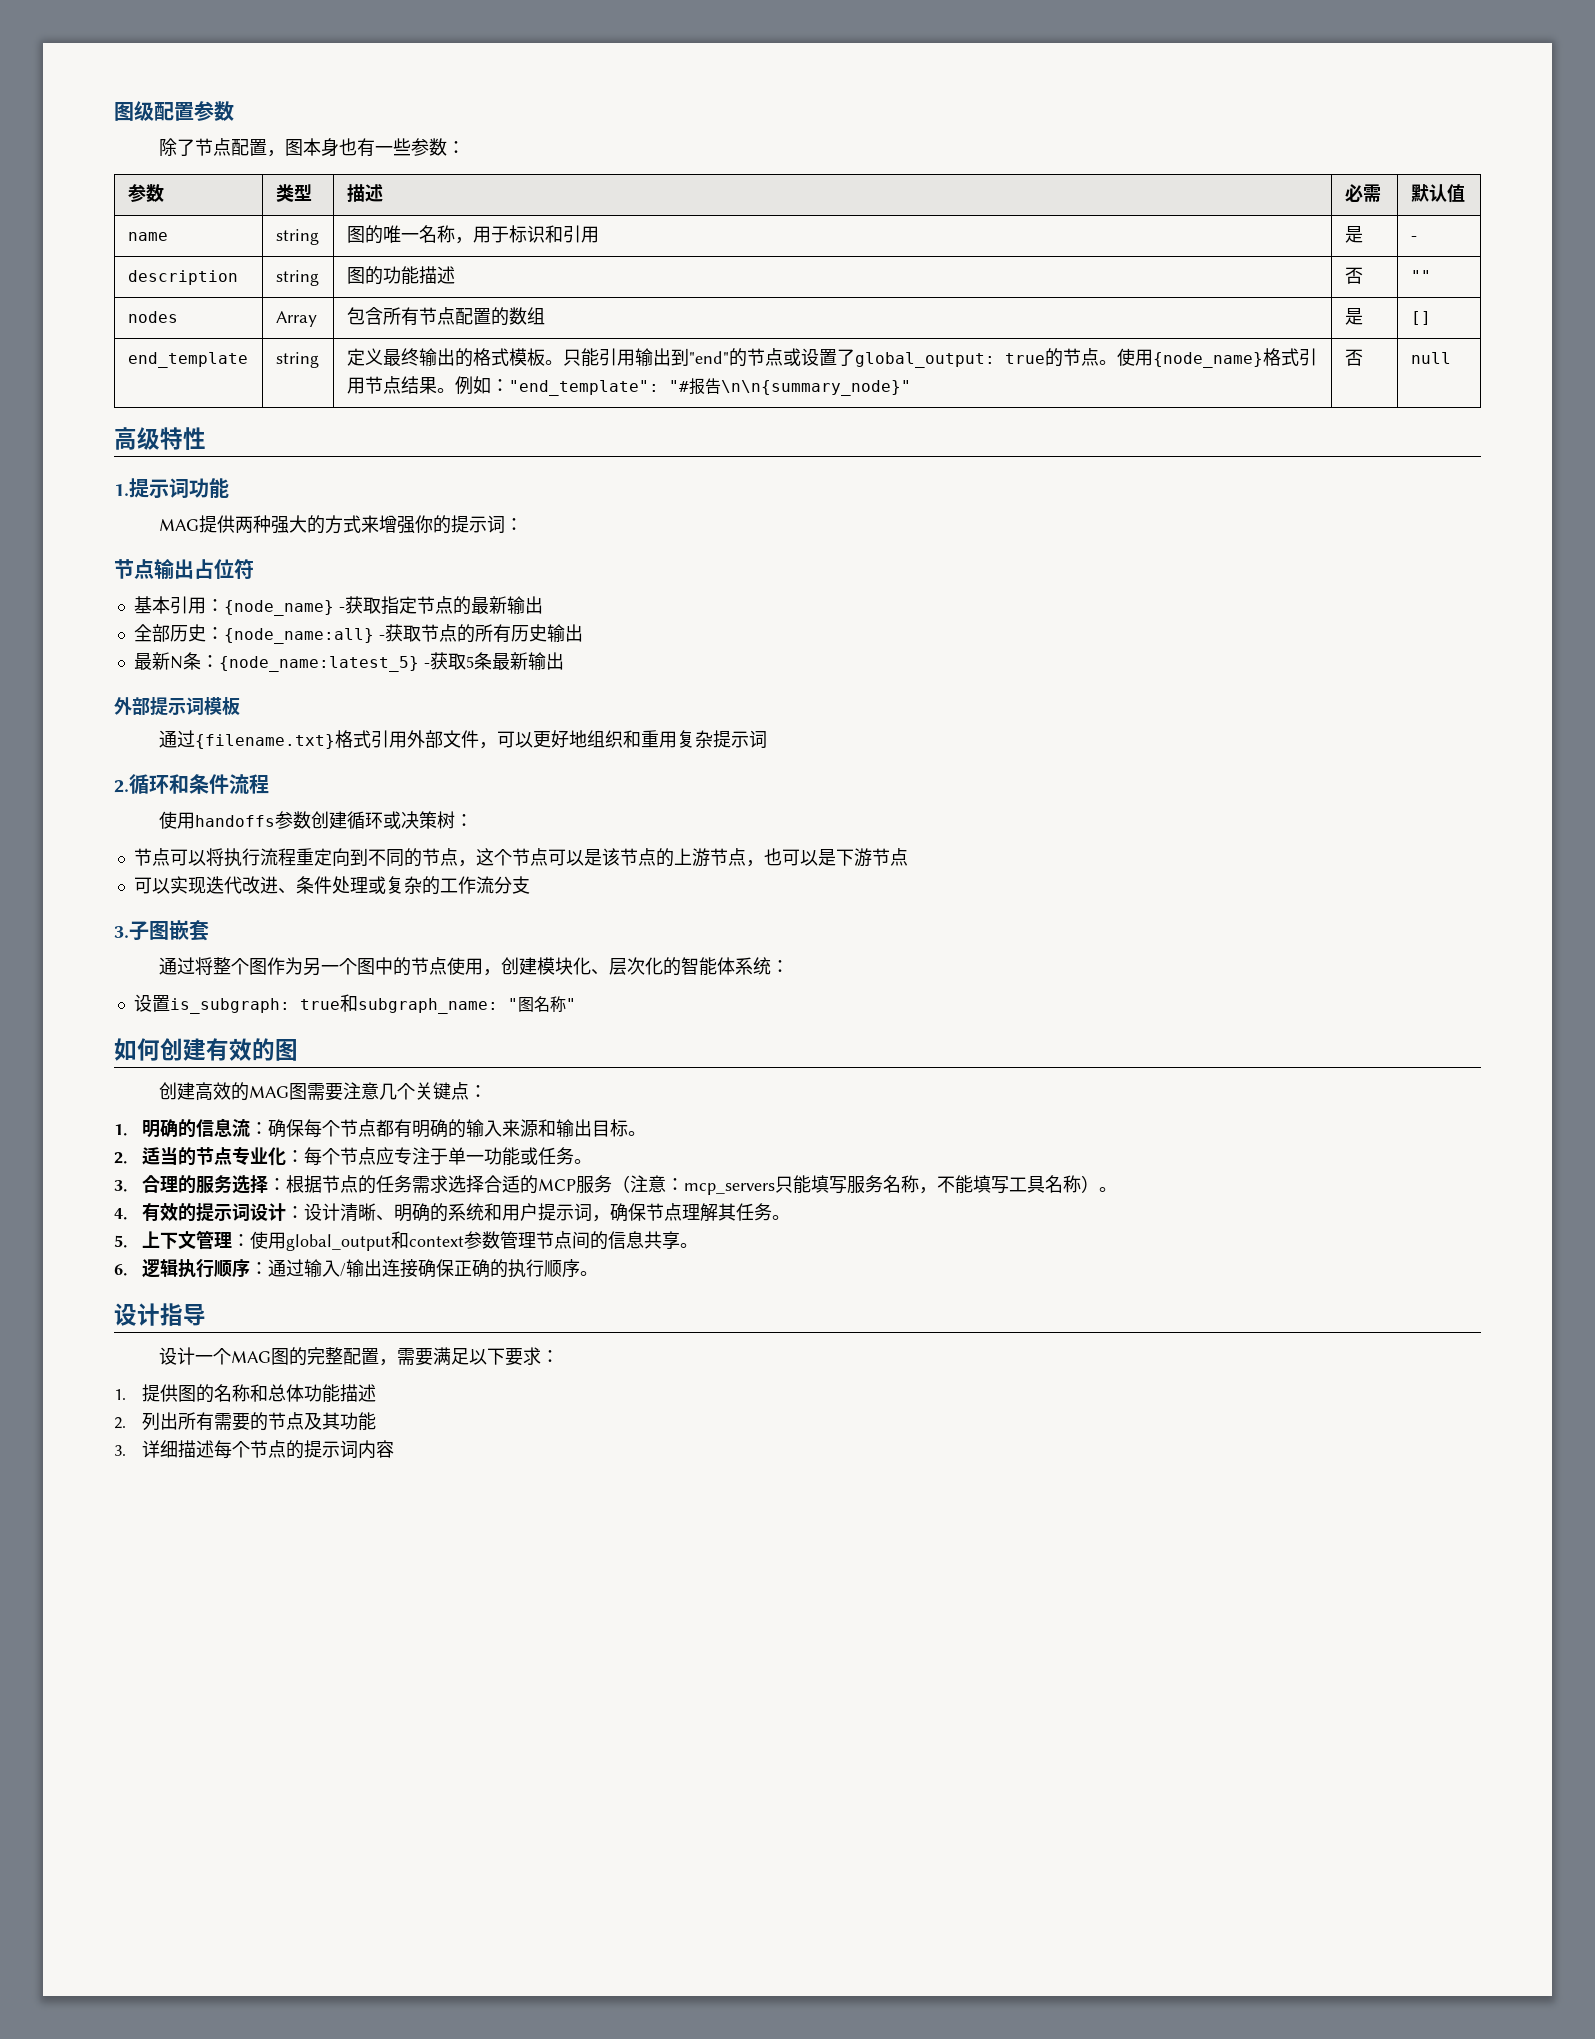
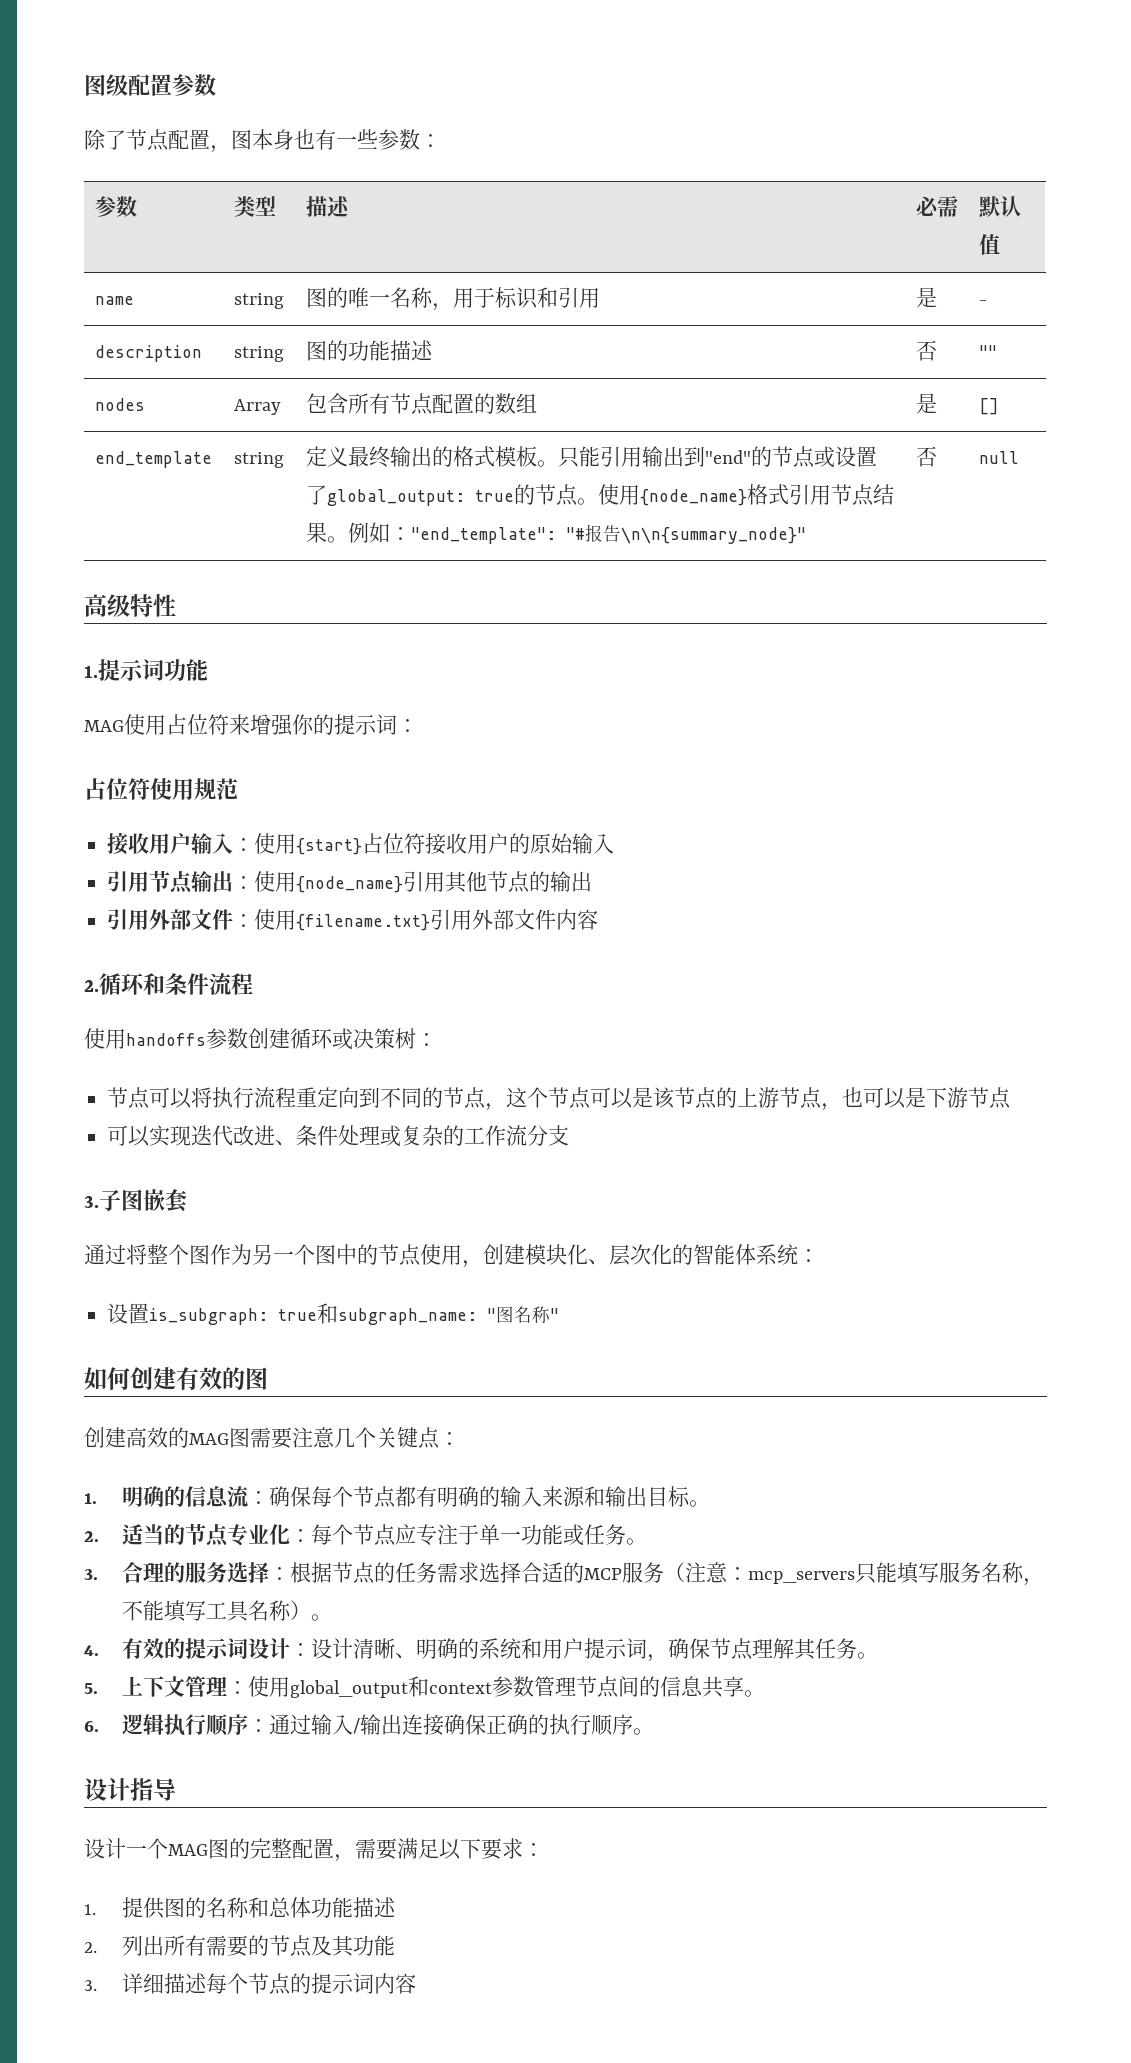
- MAG提供两种强大的方式来增强你的提示词：
+ MAG使用占位符来增强你的提示词：
- 节点输出占位符
- 基本引用：{node_name} -获取指定节点的最新输出
- 全部历史：{node_name:all} -获取节点的所有历史输出
- 最新N条：{node_name:latest_5} -获取5条最新输出
- 外部提示词模板
- 通过{filename.txt}格式引用外部文件，可以更好地组织和重用复杂提示词
+ 占位符使用规范
+ 接收用户输入：使用{start}占位符接收用户的原始输入
+ 引用节点输出：使用{node_name}引用其他节点的输出
+ 引用外部文件：使用{filename.txt}引用外部文件内容

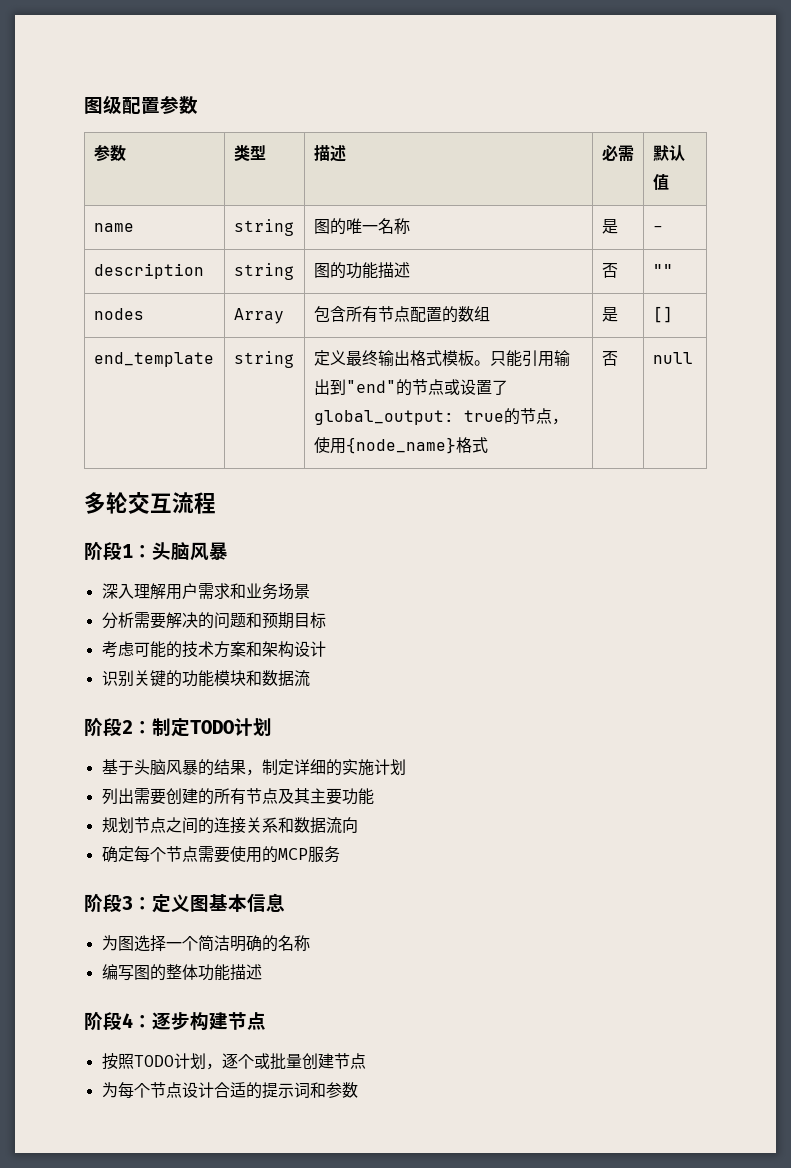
- 除了节点配置，图本身也有一些参数：
- name | string | 图的唯一名称，用于标识和引用 | 是 | -
+ name | string | 图的唯一名称 | 是 | -
- end_template | string | 定义最终输出的格式模板。只能引用输出到"end"的节点或设置了global_output: true的节点。使用{node_name}格式引用节点结果。例如："end_template": "#报告\n\n{summary_node}" | 否 | null
- 高级特性
- 1.提示词功能
- MAG使用占位符来增强你的提示词：
- 占位符使用规范
- 接收用户输入：使用{start}占位符接收用户的原始输入
- 引用节点输出：使用{node_name}引用其他节点的输出
- 引用外部文件：使用{filename.txt}引用外部文件内容
- 2.循环和条件流程
- 使用handoffs参数创建循环或决策树：
- 节点可以将执行流程重定向到不同的节点，这个节点可以是该节点的上游节点，也可以是下游节点
- 可以实现迭代改进、条件处理或复杂的工作流分支
- 3.子图嵌套
- 通过将整个图作为另一个图中的节点使用，创建模块化、层次化的智能体系统：
- 设置is_subgraph: true和subgraph_name: "图名称"
- 如何创建有效的图
- 创建高效的MAG图需要注意几个关键点：
- 1.明确的信息流：确保每个节点都有明确的输入来源和输出目标。
- 2.适当的节点专业化：每个节点应专注于单一功能或任务。
- 3.合理的服务选择：根据节点的任务需求选择合适的MCP服务（注意：mcp_servers只能填写服务名称，不能填写工具名称）。
- 4.有效的提示词设计：设计清晰、明确的系统和用户提示词，确保节点理解其任务。
- 5.上下文管理：使用global_output和context参数管理节点间的信息共享。
- 6.逻辑执行顺序：通过输入/输出连接确保正确的执行顺序。
- 设计指导
- 设计一个MAG图的完整配置，需要满足以下要求：
- 1.提供图的名称和总体功能描述
- 2.列出所有需要的节点及其功能
- 3.详细描述每个节点的提示词内容
+ end_template | string | 定义最终输出格式模板。只能引用输出到"end"的节点或设置了global_output: true的节点，使用{node_name}格式 | 否 | null
+ 多轮交互流程
+ 阶段1：头脑风暴
+ 深入理解用户需求和业务场景
+ 分析需要解决的问题和预期目标
+ 考虑可能的技术方案和架构设计
+ 识别关键的功能模块和数据流
+ 阶段2：制定TODO计划
+ 基于头脑风暴的结果，制定详细的实施计划
+ 列出需要创建的所有节点及其主要功能
+ 规划节点之间的连接关系和数据流向
+ 确定每个节点需要使用的MCP服务
+ 阶段3：定义图基本信息
+ 为图选择一个简洁明确的名称
+ 编写图的整体功能描述
+ 阶段4：逐步构建节点
+ 按照TODO计划，逐个或批量创建节点
+ 为每个节点设计合适的提示词和参数

